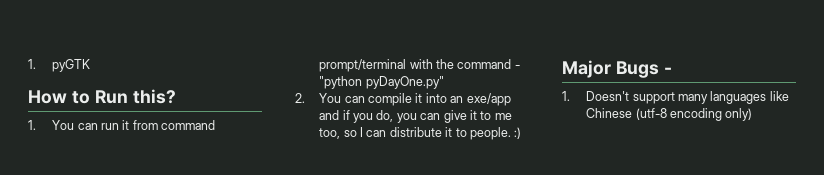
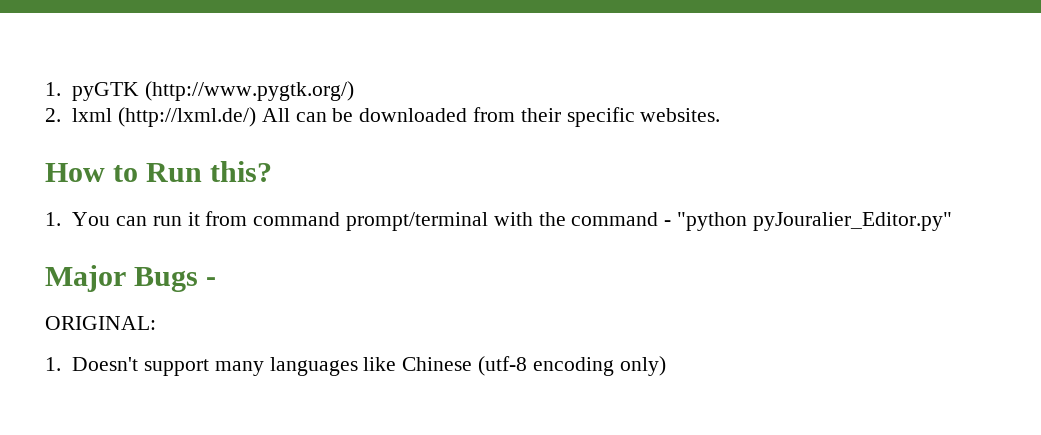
- 1. pyGTK
+ 1. pyGTK (http://www.pygtk.org/)
+ 2. lxml (http://lxml.de/) All can be downloaded from their specific websites.
- 1. You can run it from command prompt/terminal with the command - "python pyDayOne.py"
- 2. You can compile it into an exe/app and if you do, you can give it to me too, so I can distribute it to people. :)
+ 1. You can run it from command prompt/terminal with the command - "python pyJouralier_Editor.py"
+ ORIGINAL:

